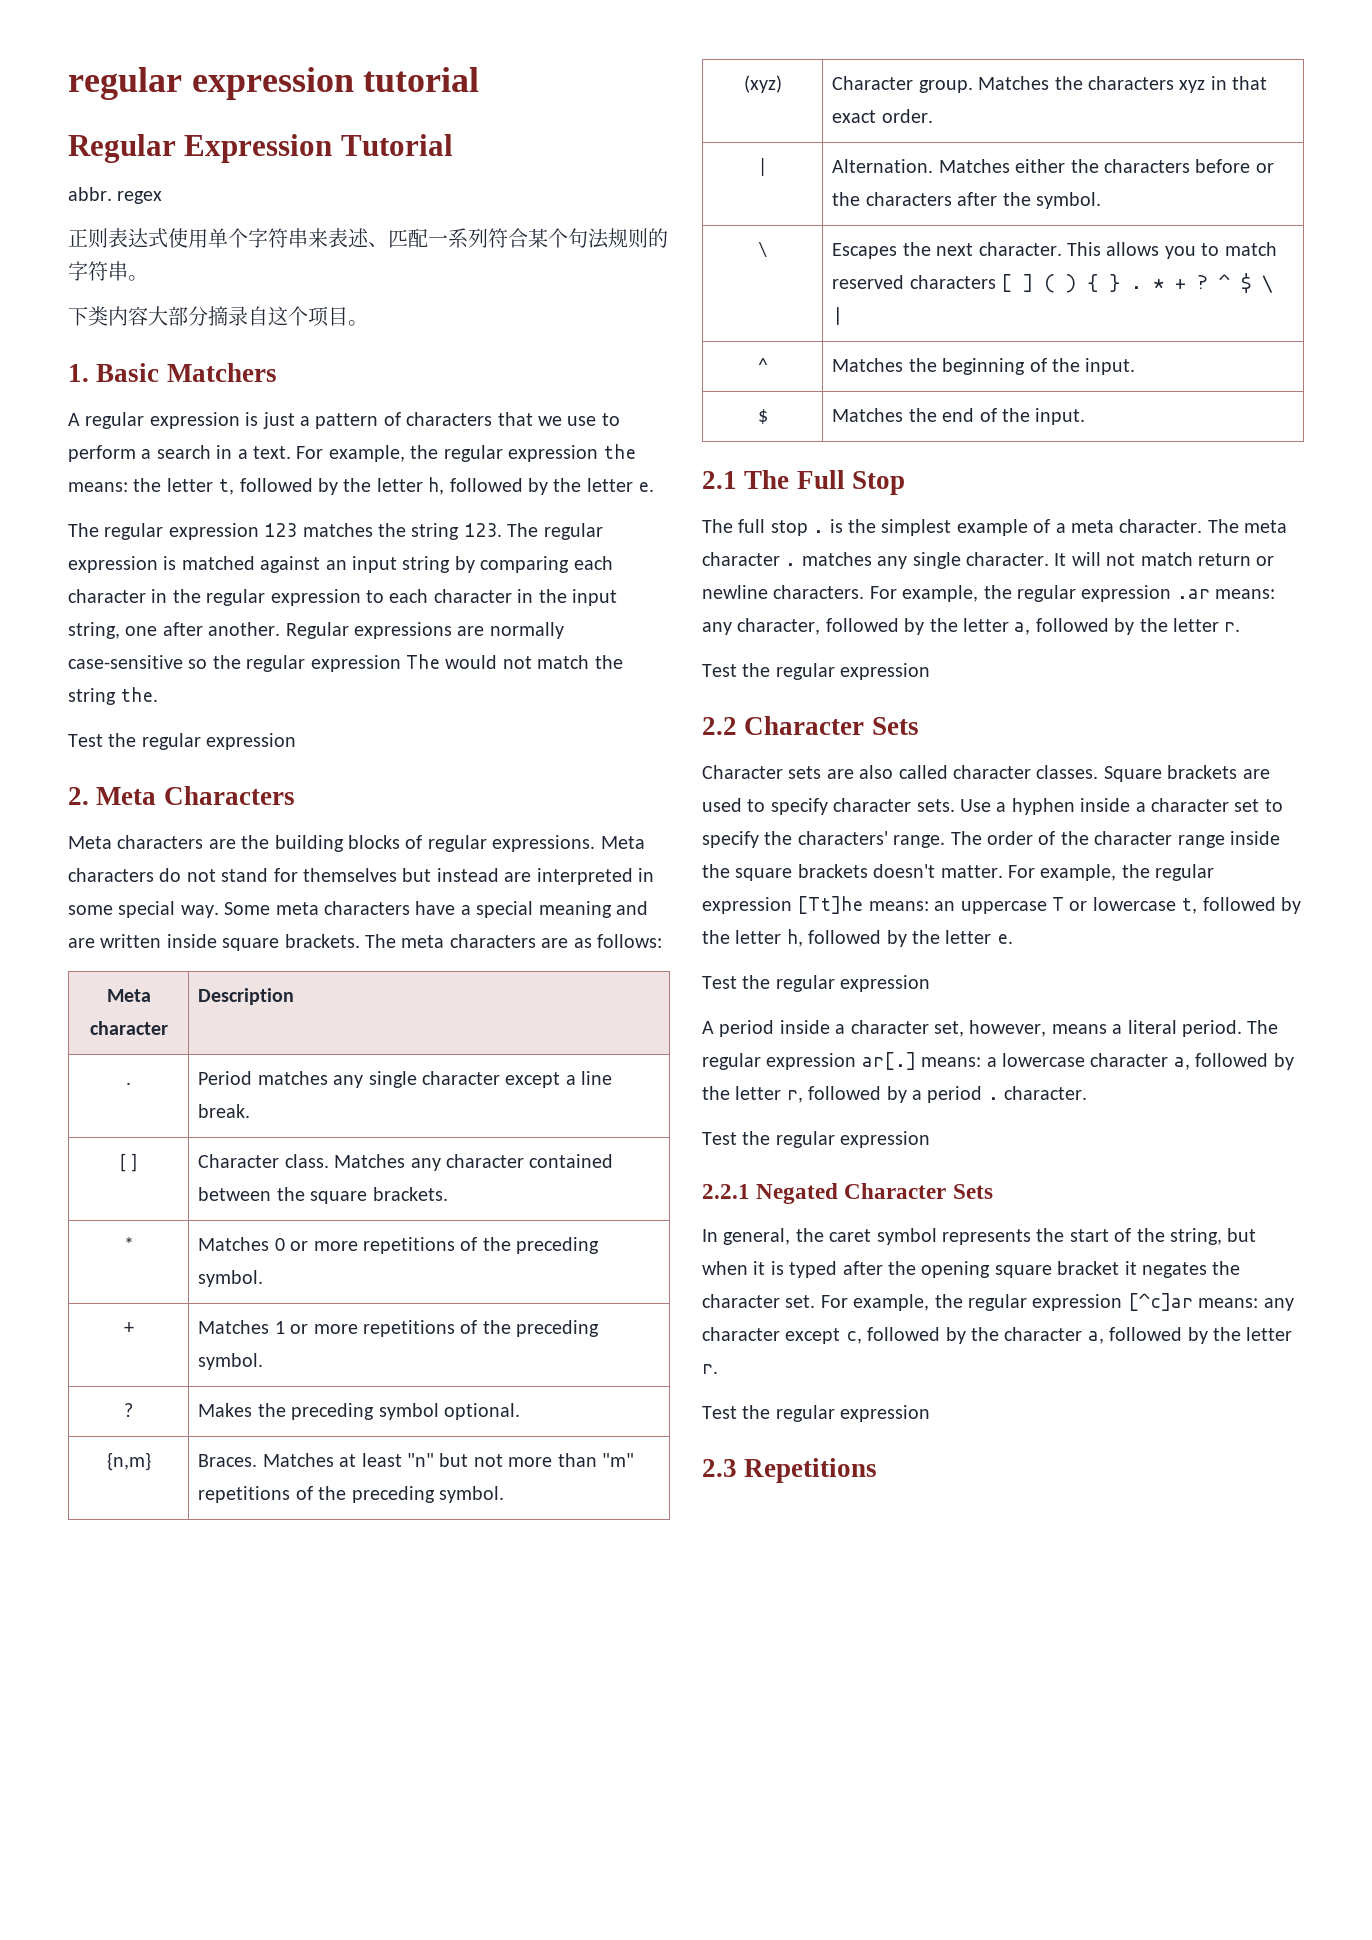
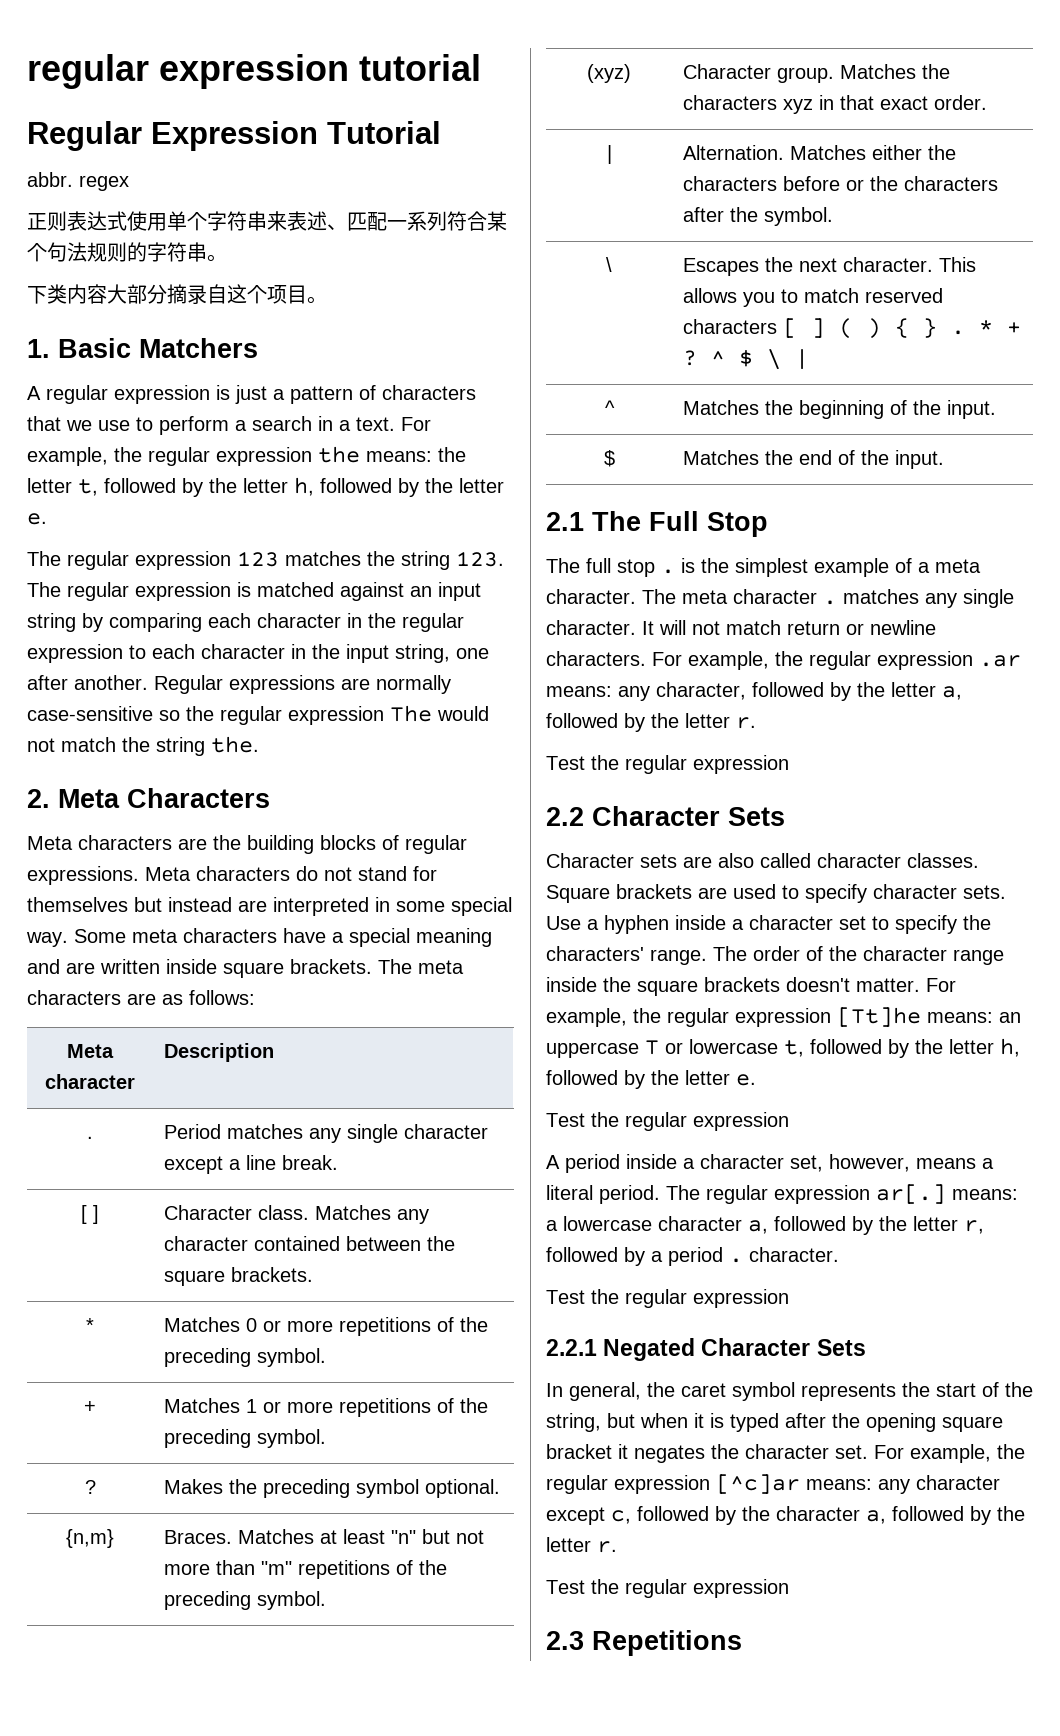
  Regular expressions are normally case-sensitive so the regular expression The would not match the string the.
- Test the regular expression

